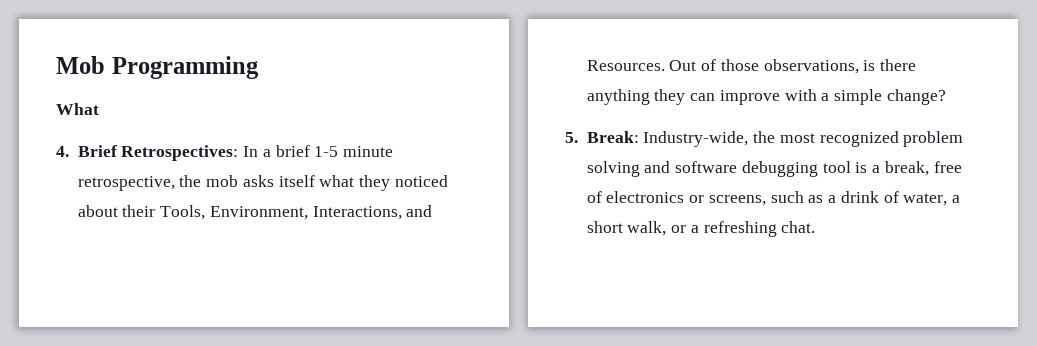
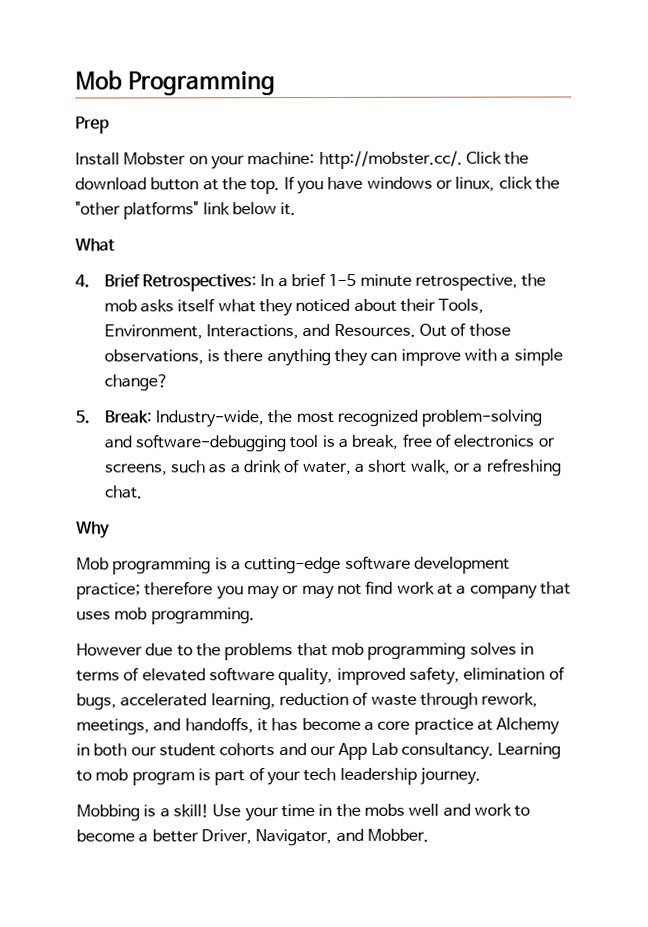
+ Prep
+ Install Mobster on your machine: http://mobster.cc/. Click the download button at the top. If you have windows or linux, click the "other platforms" link below it.
- 5. Break: Industry-wide, the most recognized problem solving and software debugging tool is a break, free of electronics or screens, such as a drink of water, a short walk, or a refreshing chat.
+ 5. Break: Industry-wide, the most recognized problem-solving and software-debugging tool is a break, free of electronics or screens, such as a drink of water, a short walk, or a refreshing chat.
+ Why
+ Mob programming is a cutting-edge software development practice; therefore you may or may not find work at a company that uses mob programming.
+ However due to the problems that mob programming solves in terms of elevated software quality, improved safety, elimination of bugs, accelerated learning, reduction of waste through rework, meetings, and handoffs, it has become a core practice at Alchemy in both our student cohorts and our App Lab consultancy. Learning to mob program is part of your tech leadership journey.
+ Mobbing is a skill! Use your time in the mobs well and work to become a better Driver, Navigator, and Mobber.

